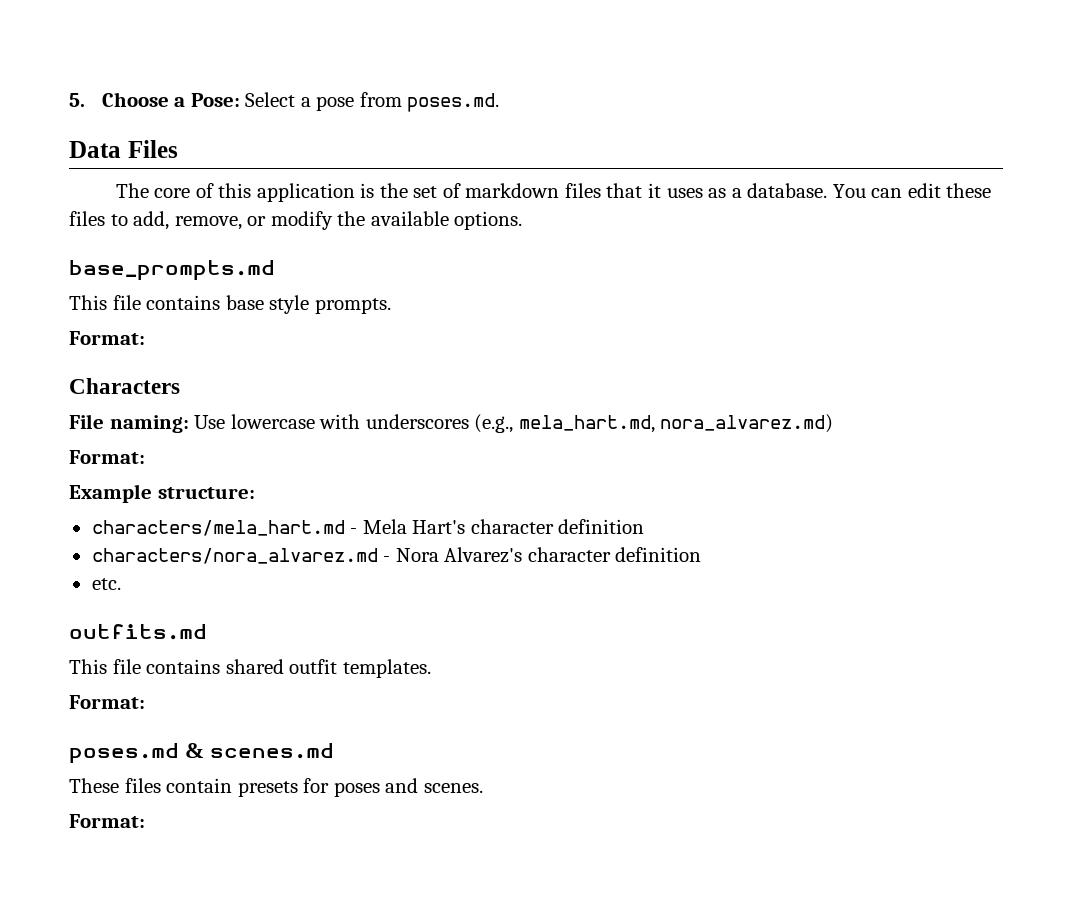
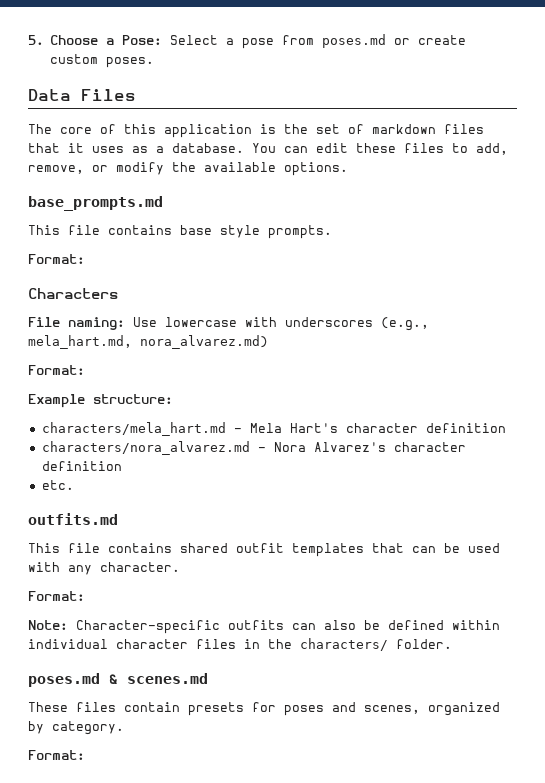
- 5. Choose a Pose: Select a pose from poses.md.
+ 5. Choose a Pose: Select a pose from poses.md or create custom poses.
- This file contains shared outfit templates.
+ This file contains shared outfit templates that can be used with any character.
  Format:
+ Note: Character-specific outfits can also be defined within individual character files in the characters/ folder.
- These files contain presets for poses and scenes.
+ These files contain presets for poses and scenes, organized by category.

